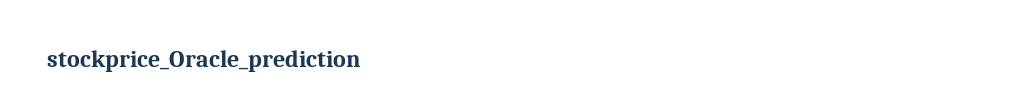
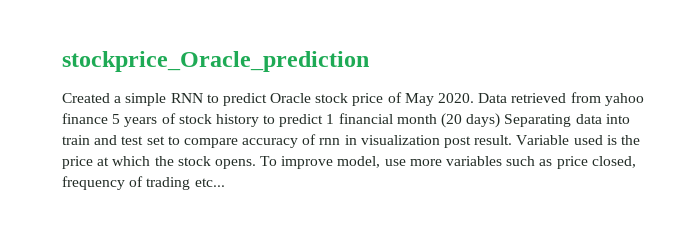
+ Created a simple RNN to predict Oracle stock price of May 2020. Data retrieved from yahoo finance 5 years of stock history to predict 1 financial month (20 days) Separating data into train and test set to compare accuracy of rnn in visualization post result. Variable used is the price at which the stock opens. To improve model, use more variables such as price closed, frequency of trading etc...

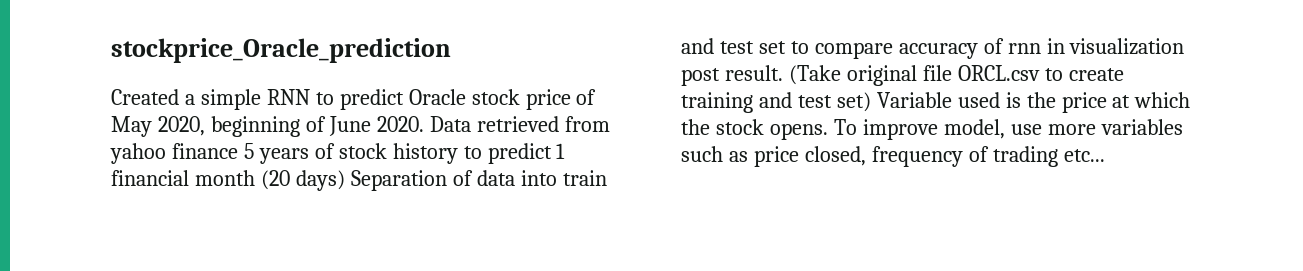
- Created a simple RNN to predict Oracle stock price of May 2020.
+ Created a simple RNN to predict Oracle stock price of May 2020, beginning of June 2020.
- Data retrieved from yahoo finance 5 years of stock history to predict 1 financial month (20 days) Separating data into train and test set to compare accuracy of rnn in visualization post result.
+ Data retrieved from yahoo finance 5 years of stock history to predict 1 financial month (20 days) Separation of data into train and test set to compare accuracy of rnn in visualization post result.
- Variable used is the price at which the stock opens.
+ (Take original file ORCL.csv to create training and test set) Variable used is the price at which the stock opens.

